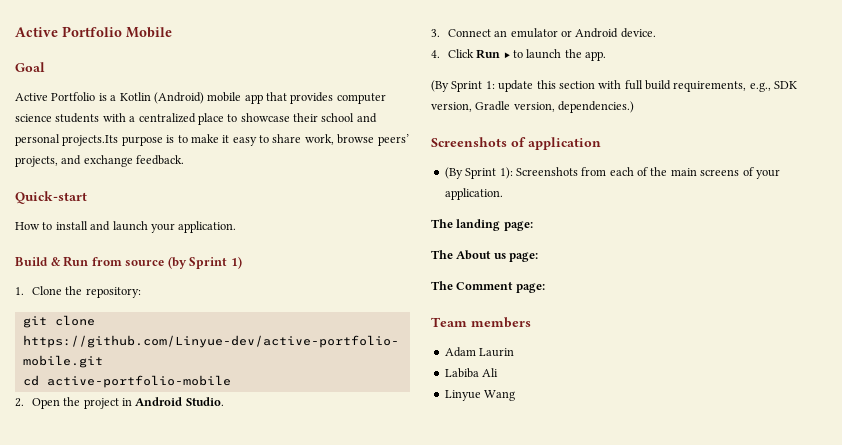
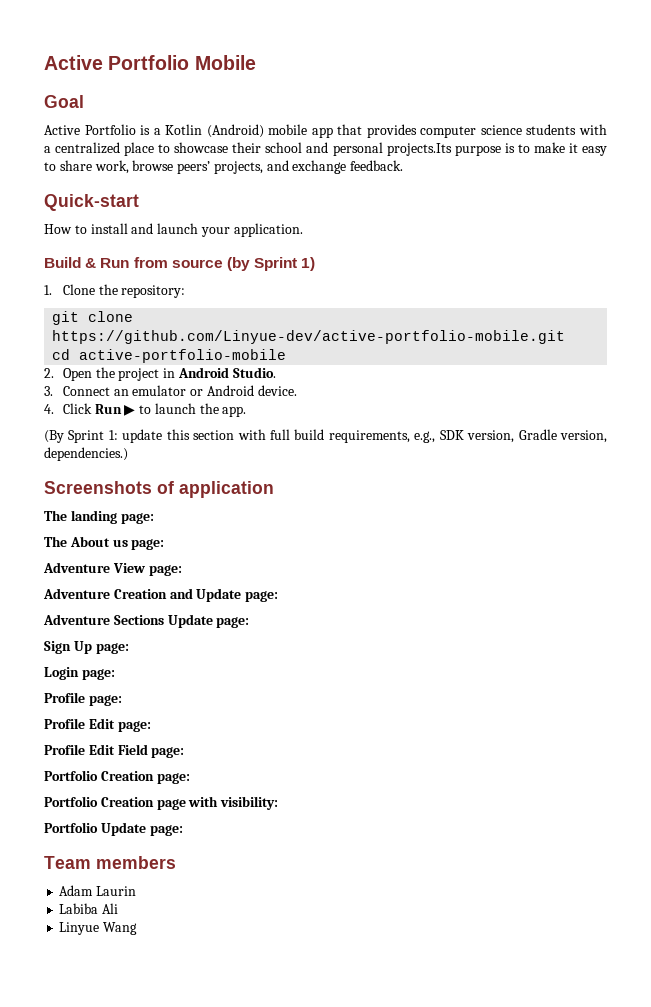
- (By Sprint 1): Screenshots from each of the main screens of your application.
- The Comment page:
+ Adventure View page:
+ Adventure Creation and Update page:
+ Adventure Sections Update page:
+ Sign Up page:
+ Login page:
+ Profile page:
+ Profile Edit page:
+ Profile Edit Field page:
+ Portfolio Creation page:
+ Portfolio Creation page with visibility:
+ Portfolio Update page:

